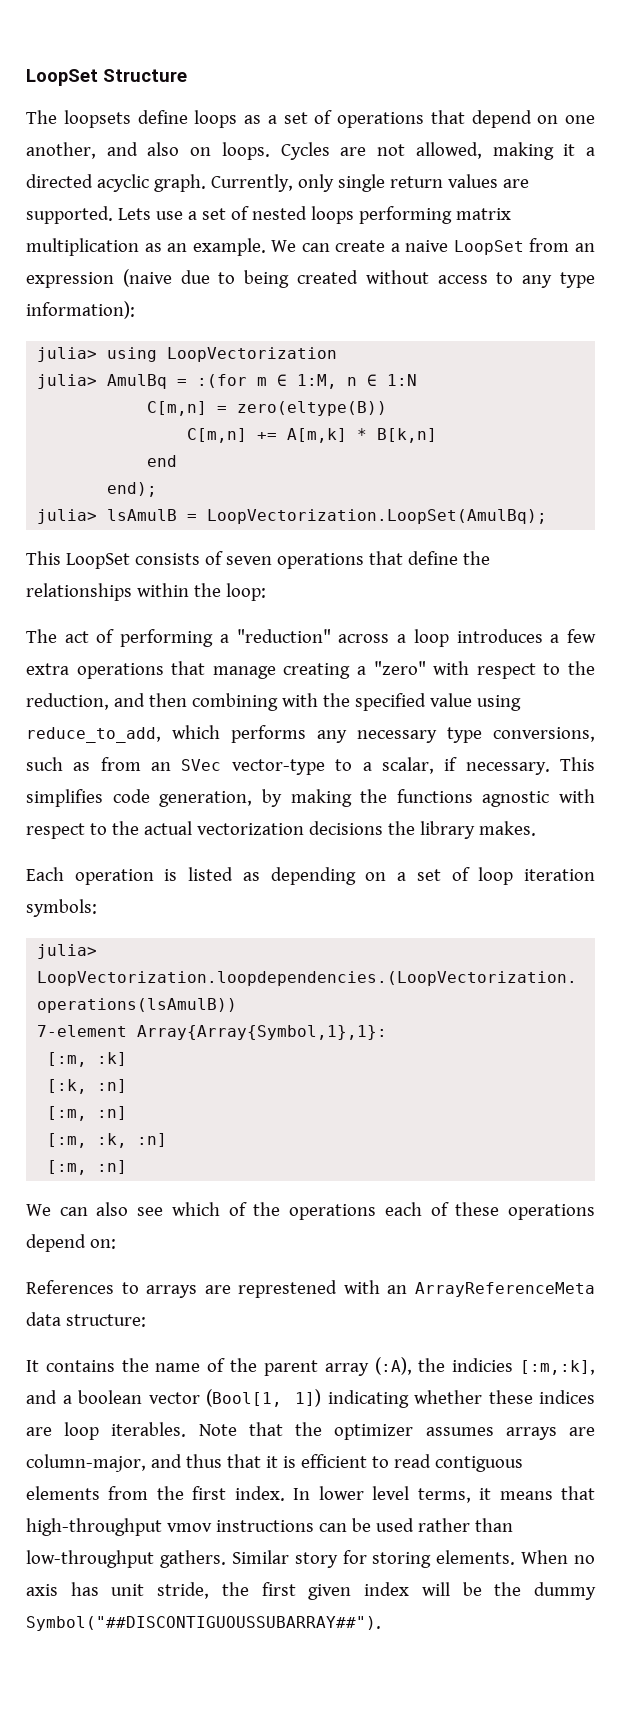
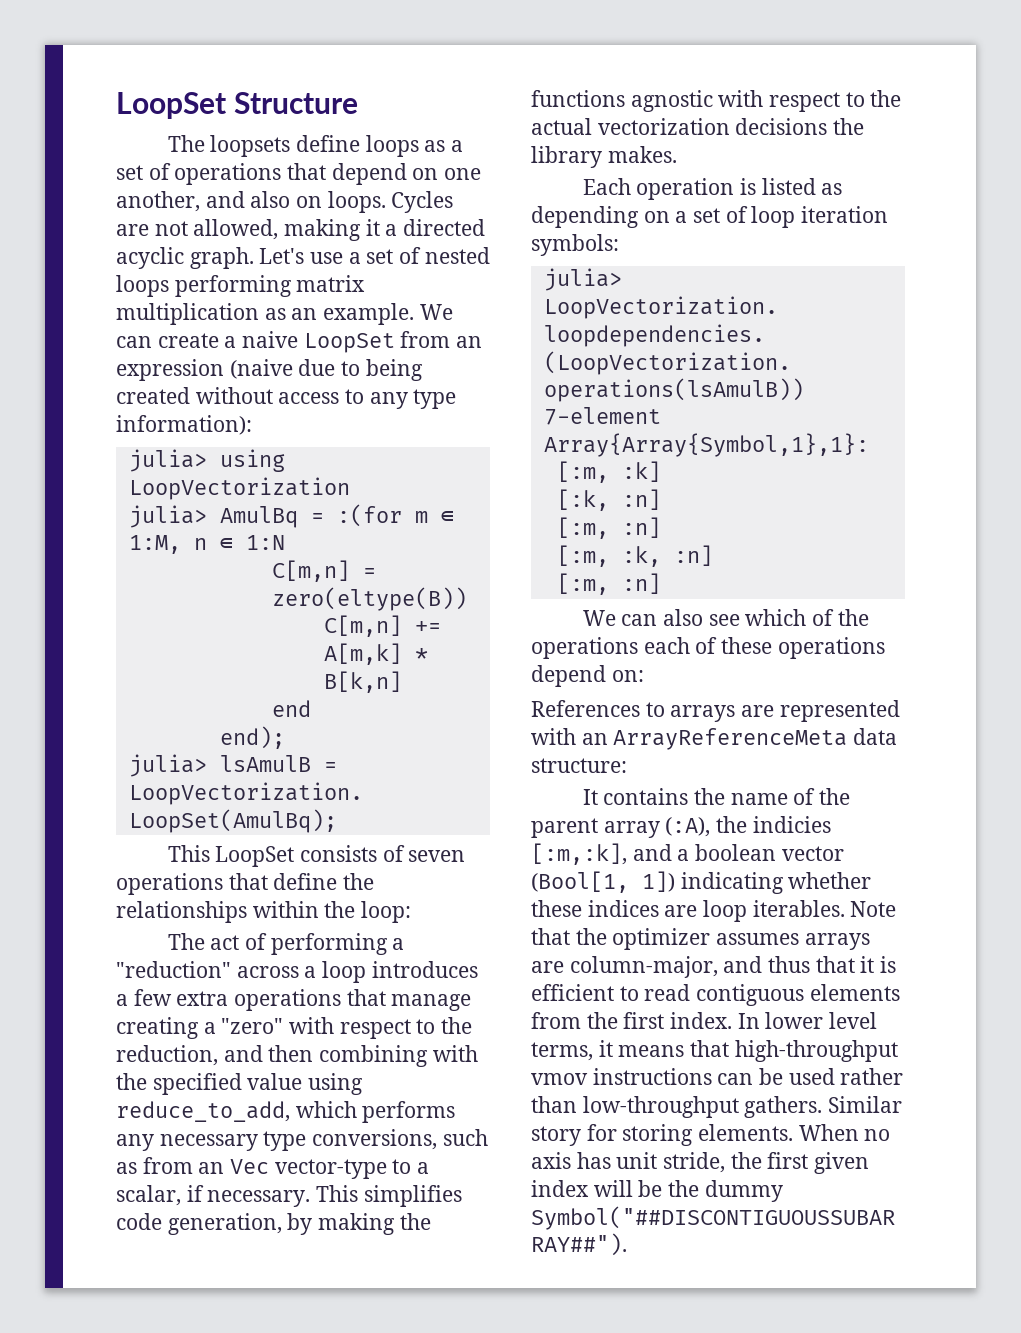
- Currently, only single return values are supported. Lets use a set of nested loops performing matrix multiplication as an example.
+ Let's use a set of nested loops performing matrix multiplication as an example.
- The act of performing a "reduction" across a loop introduces a few extra operations that manage creating a "zero" with respect to the reduction, and then combining with the specified value using reduce_to_add, which performs any necessary type conversions, such as from an SVec vector-type to a scalar, if necessary.
+ The act of performing a "reduction" across a loop introduces a few extra operations that manage creating a "zero" with respect to the reduction, and then combining with the specified value using reduce_to_add, which performs any necessary type conversions, such as from an Vec vector-type to a scalar, if necessary.
- References to arrays are represtened with an ArrayReferenceMeta data structure:
+ References to arrays are represented with an ArrayReferenceMeta data structure:

